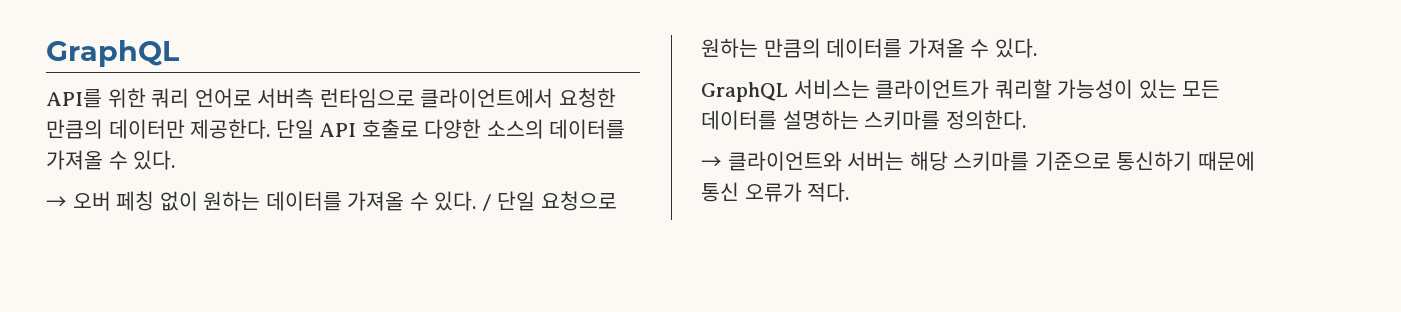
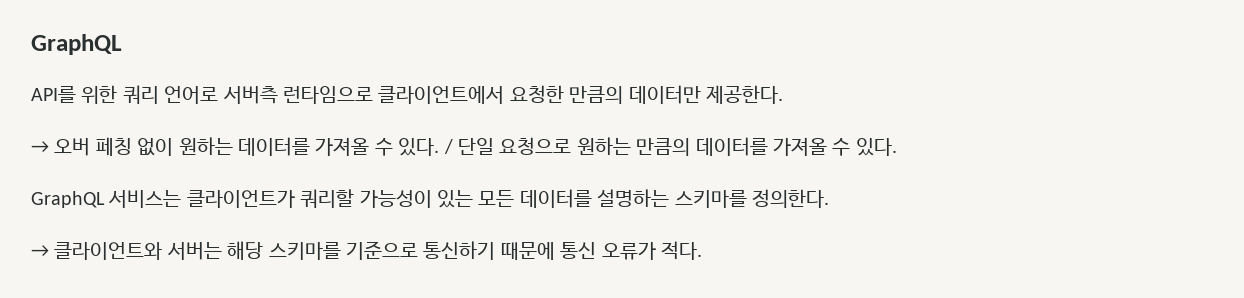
- 단일 API 호출로 다양한 소스의 데이터를 가져올 수 있다.

